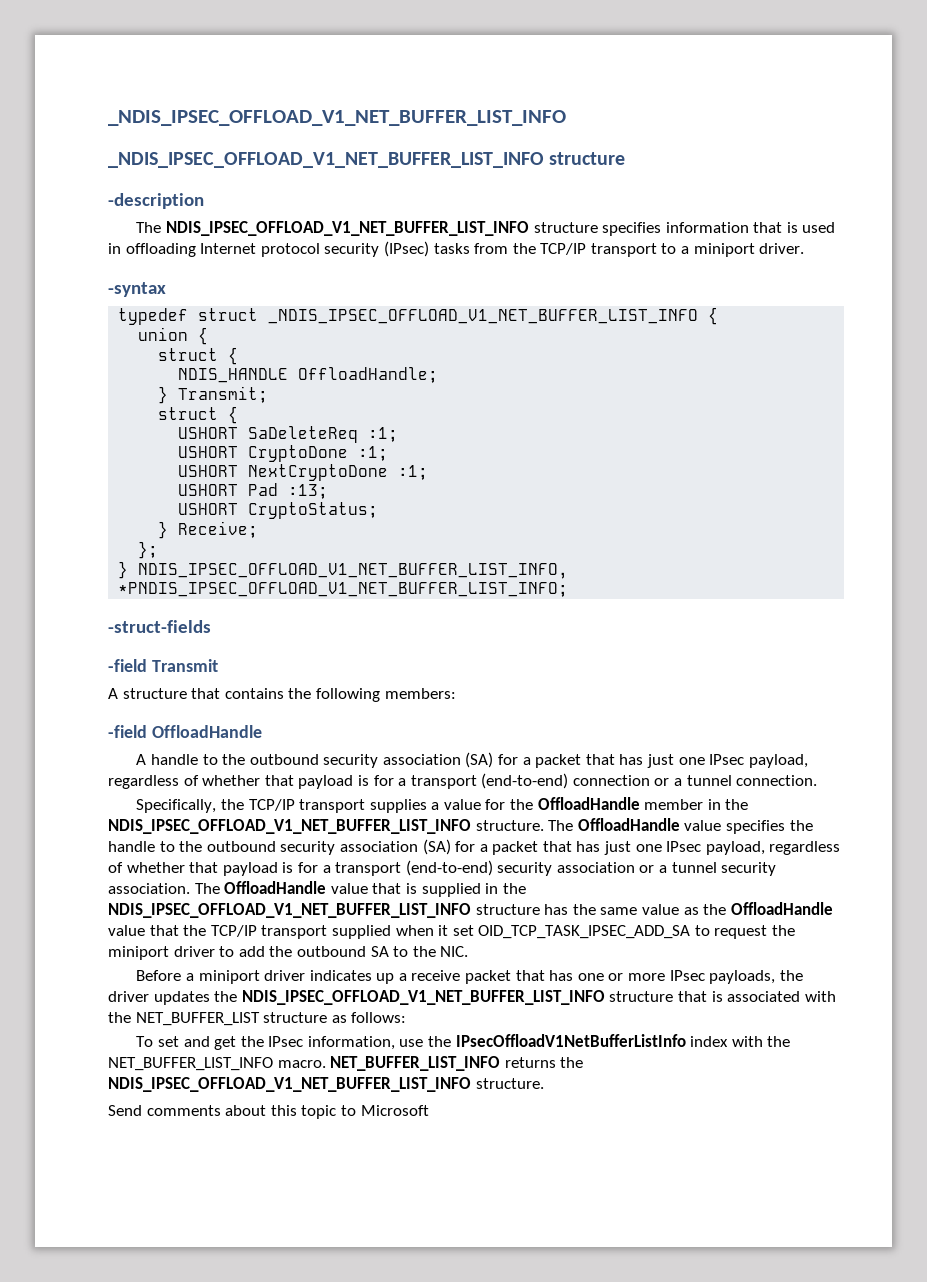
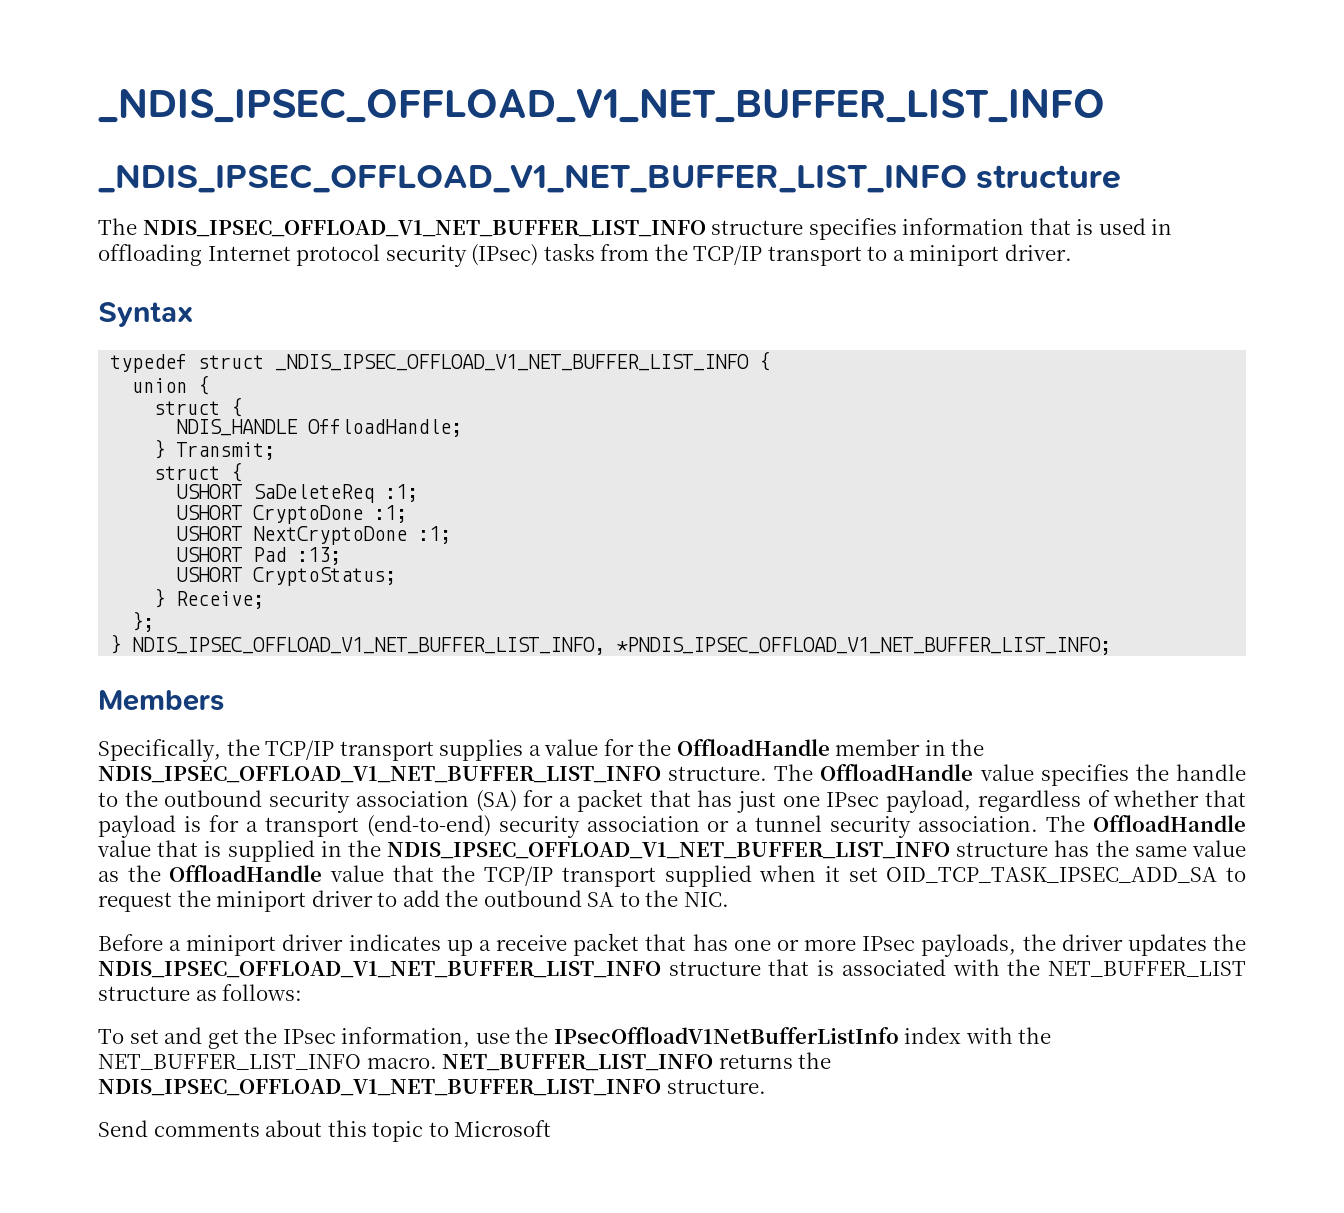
- -description
- -syntax
+ Syntax
- -struct-fields
- -field Transmit
- A structure that contains the following members:
- -field OffloadHandle
- A handle to the outbound security association (SA) for a packet that has just one IPsec payload, regardless of whether that payload is for a transport (end-to-end) connection or a tunnel connection.
+ Members

